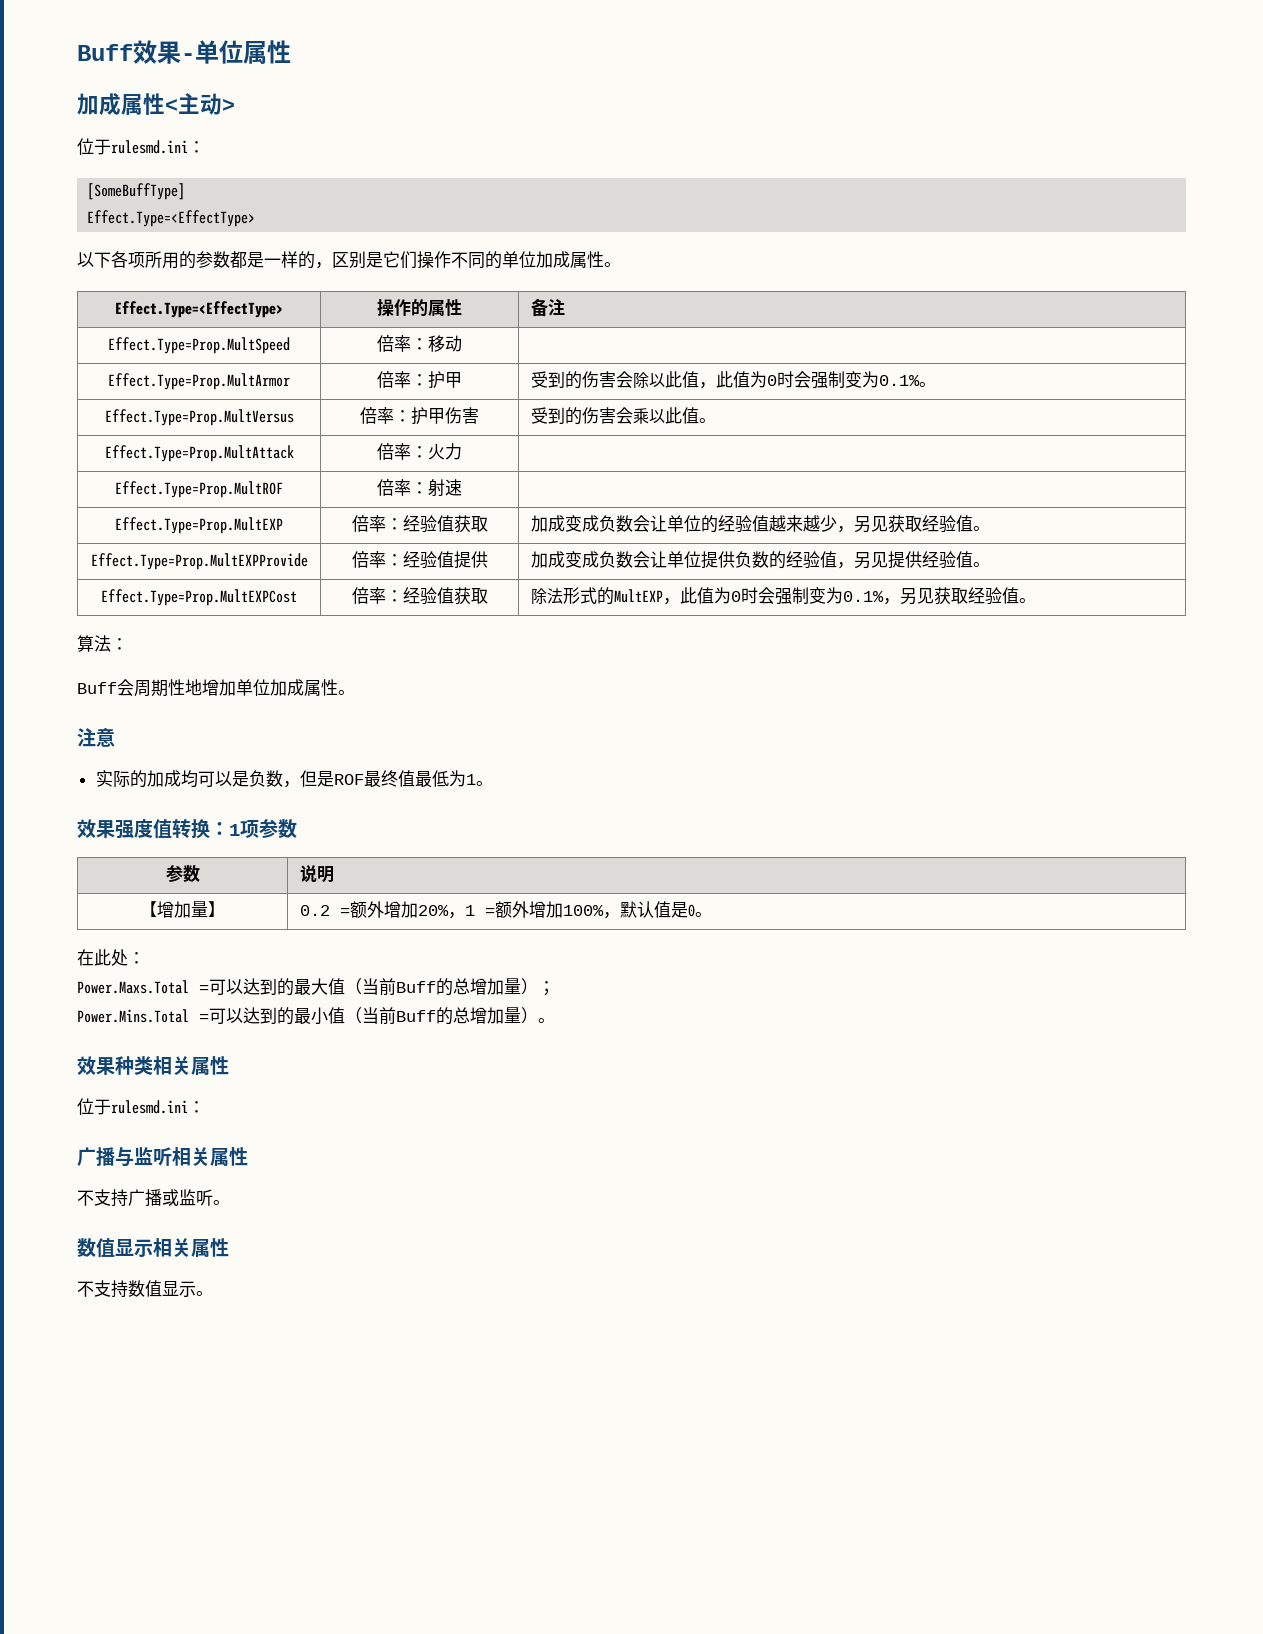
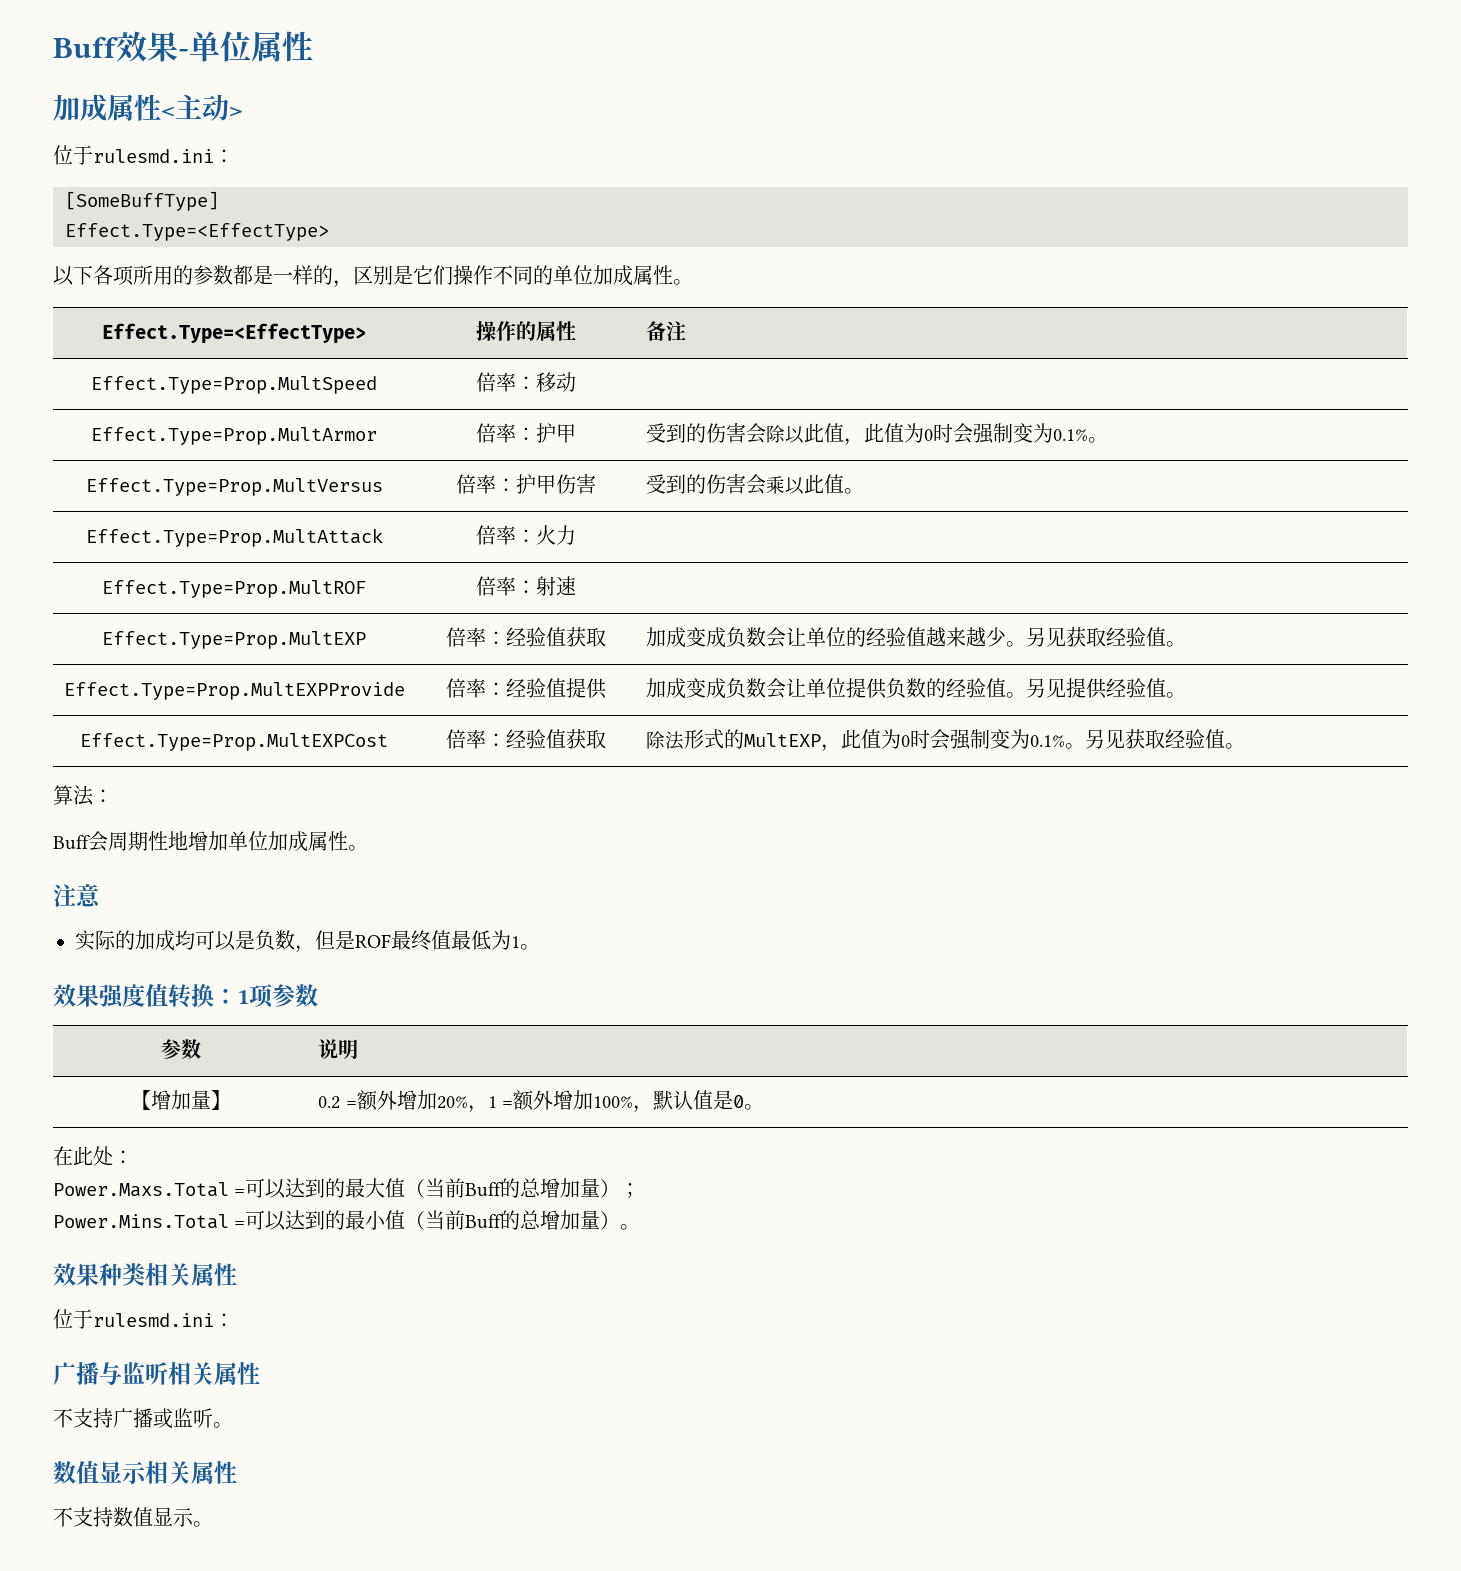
- Effect.Type=Prop.MultEXP | 倍率：经验值获取 | 加成变成负数会让单位的经验值越来越少，另见获取经验值。
+ Effect.Type=Prop.MultEXP | 倍率：经验值获取 | 加成变成负数会让单位的经验值越来越少。另见获取经验值。
- Effect.Type=Prop.MultEXPProvide | 倍率：经验值提供 | 加成变成负数会让单位提供负数的经验值，另见提供经验值。
+ Effect.Type=Prop.MultEXPProvide | 倍率：经验值提供 | 加成变成负数会让单位提供负数的经验值。另见提供经验值。
- Effect.Type=Prop.MultEXPCost | 倍率：经验值获取 | 除法形式的MultEXP，此值为0时会强制变为0.1%，另见获取经验值。
+ Effect.Type=Prop.MultEXPCost | 倍率：经验值获取 | 除法形式的MultEXP，此值为0时会强制变为0.1%。另见获取经验值。

